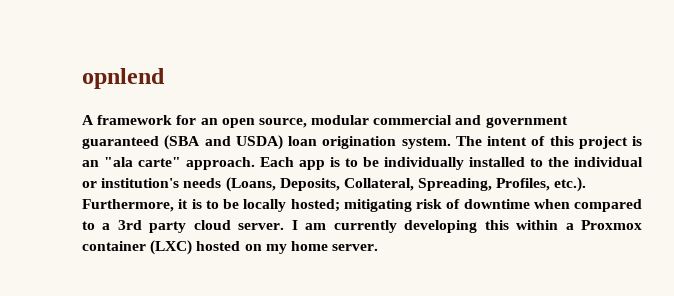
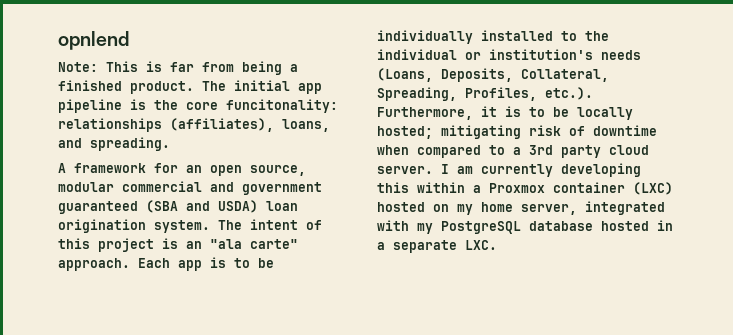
+ Note: This is far from being a finished product. The initial app pipeline is the core funcitonality: relationships (affiliates), loans, and spreading.
- I am currently developing this within a Proxmox container (LXC) hosted on my home server.
+ I am currently developing this within a Proxmox container (LXC) hosted on my home server, integrated with my PostgreSQL database hosted in a separate LXC.

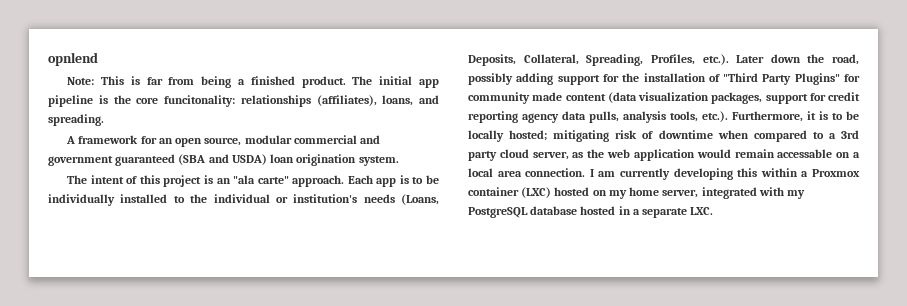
- A framework for an open source, modular commercial and government guaranteed (SBA and USDA) loan origination system. The intent of this project is an "ala carte" approach.
+ A framework for an open source, modular commercial and government guaranteed (SBA and USDA) loan origination system.
+ The intent of this project is an "ala carte" approach.
- Each app is to be individually installed to the individual or institution's needs (Loans, Deposits, Collateral, Spreading, Profiles, etc.). Furthermore, it is to be locally hosted; mitigating risk of downtime when compared to a 3rd party cloud server.
+ Each app is to be individually installed to the individual or institution's needs (Loans, Deposits, Collateral, Spreading, Profiles, etc.). Later down the road, possibly adding support for the installation of "Third Party Plugins" for community made content (data visualization packages, support for credit reporting agency data pulls, analysis tools, etc.). Furthermore, it is to be locally hosted; mitigating risk of downtime when compared to a 3rd party cloud server, as the web application would remain accessable on a local area connection.

